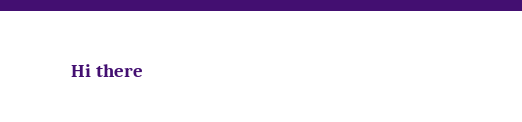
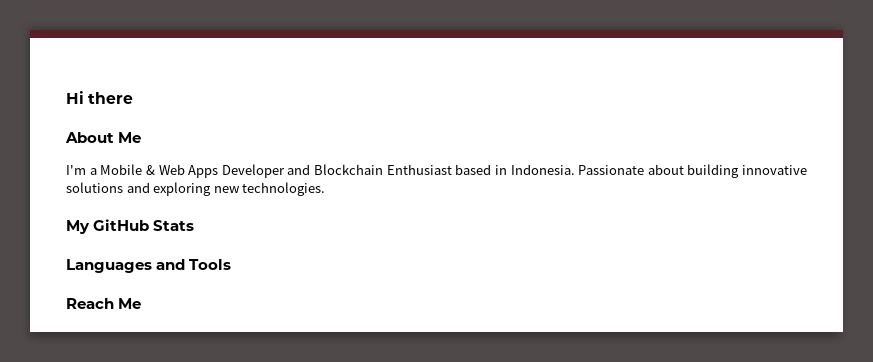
+ About Me
+ I'm a Mobile & Web Apps Developer and Blockchain Enthusiast based in Indonesia. Passionate about building innovative solutions and exploring new technologies.
+ My GitHub Stats
+ Languages and Tools
+ Reach Me

